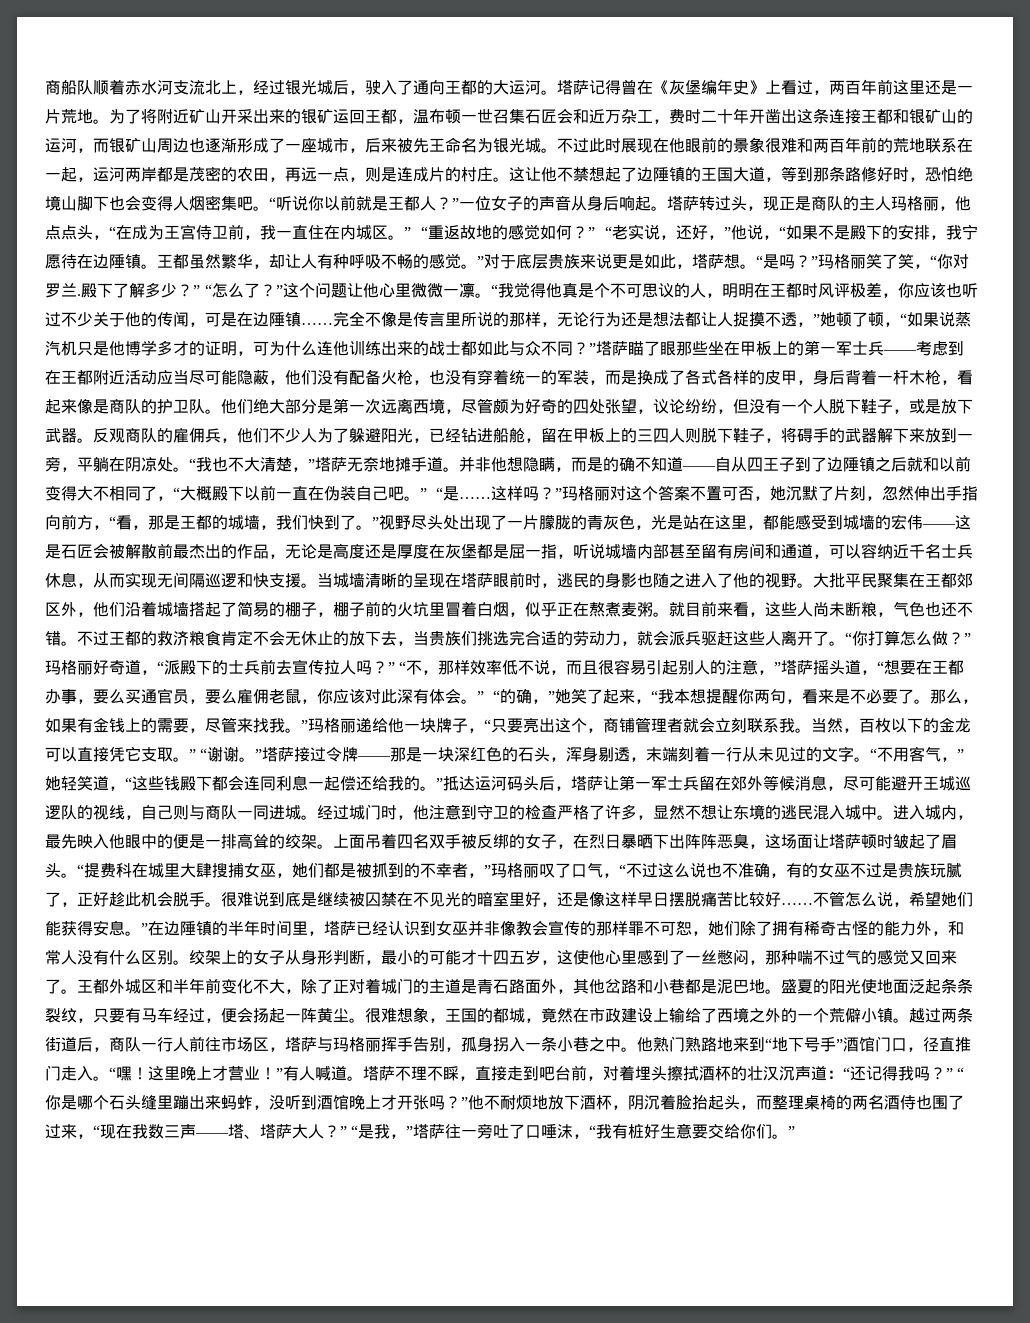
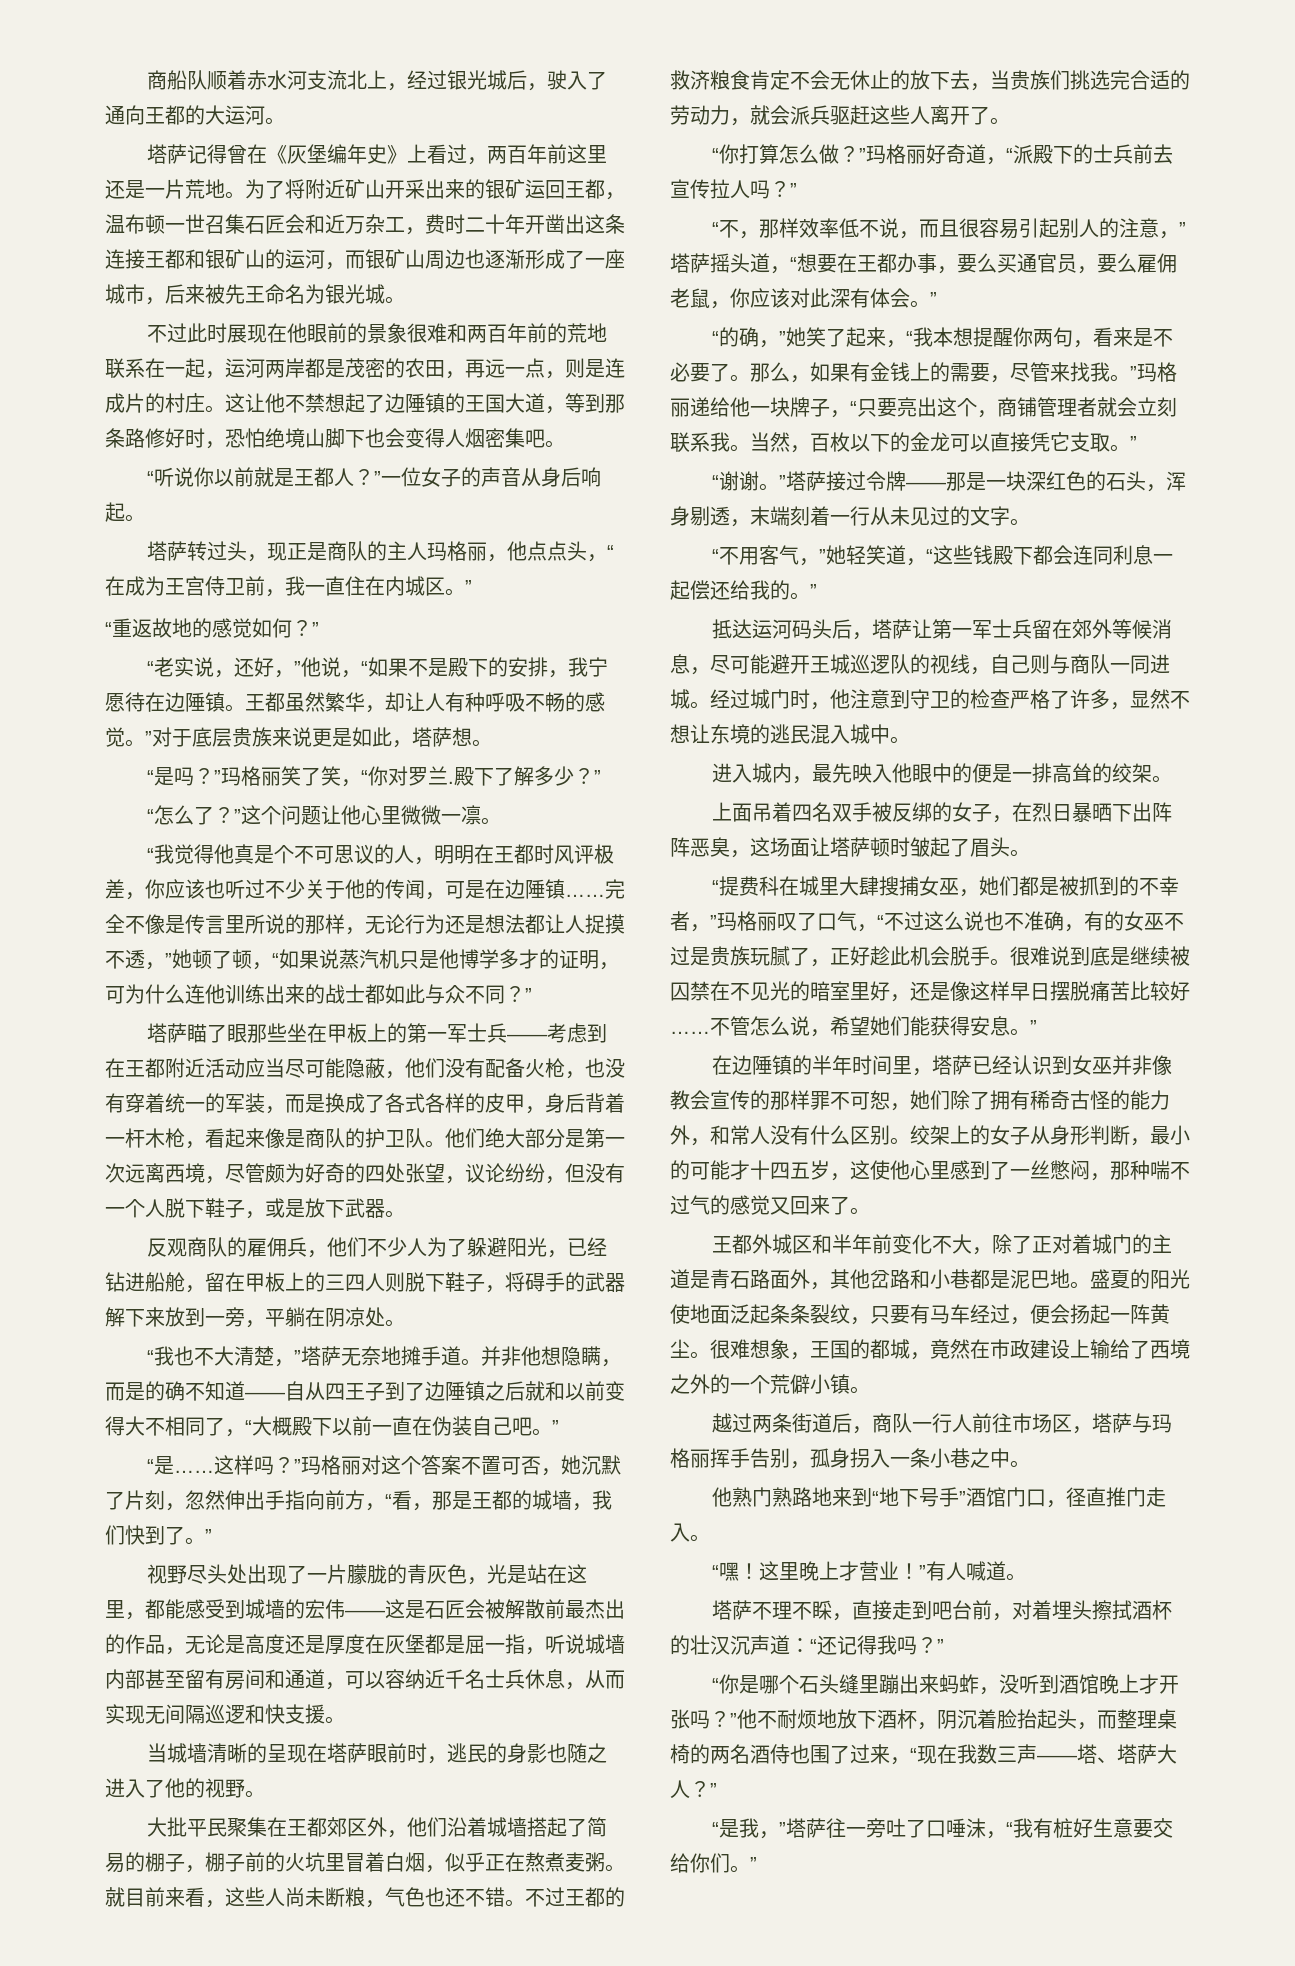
- 商船队顺着赤水河支流北上，经过银光城后，驶入了通向王都的大运河。塔萨记得曾在《灰堡编年史》上看过，两百年前这里还是一片荒地。
+ 商船队顺着赤水河支流北上，经过银光城后，驶入了通向王都的大运河。
+ 塔萨记得曾在《灰堡编年史》上看过，两百年前这里还是一片荒地。
- 为了将附近矿山开采出来的银矿运回王都，温布顿一世召集石匠会和近万杂工，费时二十年开凿出这条连接王都和银矿山的运河，而银矿山周边也逐渐形成了一座城市，后来被先王命名为银光城。不过此时展现在他眼前的景象很难和两百年前的荒地联系在一起，运河两岸都是茂密的农田，再远一点，则是连成片的村庄。
+ 为了将附近矿山开采出来的银矿运回王都，温布顿一世召集石匠会和近万杂工，费时二十年开凿出这条连接王都和银矿山的运河，而银矿山周边也逐渐形成了一座城市，后来被先王命名为银光城。
+ 不过此时展现在他眼前的景象很难和两百年前的荒地联系在一起，运河两岸都是茂密的农田，再远一点，则是连成片的村庄。
- 这让他不禁想起了边陲镇的王国大道，等到那条路修好时，恐怕绝境山脚下也会变得人烟密集吧。“听说你以前就是王都人？”一位女子的声音从身后响起。塔萨转过头，现正是商队的主人玛格丽，他点点头，“在成为王宫侍卫前，我一直住在内城区。” “重返故地的感觉如何？” “老实说，还好，”他说，“如果不是殿下的安排，我宁愿待在边陲镇。
+ 这让他不禁想起了边陲镇的王国大道，等到那条路修好时，恐怕绝境山脚下也会变得人烟密集吧。
+ “听说你以前就是王都人？”一位女子的声音从身后响起。
+ 塔萨转过头，现正是商队的主人玛格丽，他点点头，“在成为王宫侍卫前，我一直住在内城区。”
+ “重返故地的感觉如何？”
+ “老实说，还好，”他说，“如果不是殿下的安排，我宁愿待在边陲镇。
- 王都虽然繁华，却让人有种呼吸不畅的感觉。”对于底层贵族来说更是如此，塔萨想。“是吗？”玛格丽笑了笑，“你对罗兰.
+ 王都虽然繁华，却让人有种呼吸不畅的感觉。”对于底层贵族来说更是如此，塔萨想。
+ “是吗？”玛格丽笑了笑，“你对罗兰.
- 殿下了解多少？” “怎么了？”这个问题让他心里微微一凛。“我觉得他真是个不可思议的人，明明在王都时风评极差，你应该也听过不少关于他的传闻，可是在边陲镇……
+ 殿下了解多少？”
+ “怎么了？”这个问题让他心里微微一凛。
+ “我觉得他真是个不可思议的人，明明在王都时风评极差，你应该也听过不少关于他的传闻，可是在边陲镇……
- 完全不像是传言里所说的那样，无论行为还是想法都让人捉摸不透，”她顿了顿，“如果说蒸汽机只是他博学多才的证明，可为什么连他训练出来的战士都如此与众不同？”塔萨瞄了眼那些坐在甲板上的第一军士兵——考虑到在王都附近活动应当尽可能隐蔽，他们没有配备火枪，也没有穿着统一的军装，而是换成了各式各样的皮甲，身后背着一杆木枪，看起来像是商队的护卫队。
+ 完全不像是传言里所说的那样，无论行为还是想法都让人捉摸不透，”她顿了顿，“如果说蒸汽机只是他博学多才的证明，可为什么连他训练出来的战士都如此与众不同？”
+ 塔萨瞄了眼那些坐在甲板上的第一军士兵——考虑到在王都附近活动应当尽可能隐蔽，他们没有配备火枪，也没有穿着统一的军装，而是换成了各式各样的皮甲，身后背着一杆木枪，看起来像是商队的护卫队。
- 他们绝大部分是第一次远离西境，尽管颇为好奇的四处张望，议论纷纷，但没有一个人脱下鞋子，或是放下武器。反观商队的雇佣兵，他们不少人为了躲避阳光，已经钻进船舱，留在甲板上的三四人则脱下鞋子，将碍手的武器解下来放到一旁，平躺在阴凉处。“我也不大清楚，”塔萨无奈地摊手道。
+ 他们绝大部分是第一次远离西境，尽管颇为好奇的四处张望，议论纷纷，但没有一个人脱下鞋子，或是放下武器。
+ 反观商队的雇佣兵，他们不少人为了躲避阳光，已经钻进船舱，留在甲板上的三四人则脱下鞋子，将碍手的武器解下来放到一旁，平躺在阴凉处。
+ “我也不大清楚，”塔萨无奈地摊手道。
- 并非他想隐瞒，而是的确不知道——自从四王子到了边陲镇之后就和以前变得大不相同了，“大概殿下以前一直在伪装自己吧。” “是……
+ 并非他想隐瞒，而是的确不知道——自从四王子到了边陲镇之后就和以前变得大不相同了，“大概殿下以前一直在伪装自己吧。”
+ “是……
- 这样吗？”玛格丽对这个答案不置可否，她沉默了片刻，忽然伸出手指向前方，“看，那是王都的城墙，我们快到了。”视野尽头处出现了一片朦胧的青灰色，光是站在这里，都能感受到城墙的宏伟——这是石匠会被解散前最杰出的作品，无论是高度还是厚度在灰堡都是屈一指，听说城墙内部甚至留有房间和通道，可以容纳近千名士兵休息，从而实现无间隔巡逻和快支援。当城墙清晰的呈现在塔萨眼前时，逃民的身影也随之进入了他的视野。大批平民聚集在王都郊区外，他们沿着城墙搭起了简易的棚子，棚子前的火坑里冒着白烟，似乎正在熬煮麦粥。
+ 这样吗？”玛格丽对这个答案不置可否，她沉默了片刻，忽然伸出手指向前方，“看，那是王都的城墙，我们快到了。”
+ 视野尽头处出现了一片朦胧的青灰色，光是站在这里，都能感受到城墙的宏伟——这是石匠会被解散前最杰出的作品，无论是高度还是厚度在灰堡都是屈一指，听说城墙内部甚至留有房间和通道，可以容纳近千名士兵休息，从而实现无间隔巡逻和快支援。
+ 当城墙清晰的呈现在塔萨眼前时，逃民的身影也随之进入了他的视野。
+ 大批平民聚集在王都郊区外，他们沿着城墙搭起了简易的棚子，棚子前的火坑里冒着白烟，似乎正在熬煮麦粥。
- 不过王都的救济粮食肯定不会无休止的放下去，当贵族们挑选完合适的劳动力，就会派兵驱赶这些人离开了。“你打算怎么做？”玛格丽好奇道，“派殿下的士兵前去宣传拉人吗？” “不，那样效率低不说，而且很容易引起别人的注意，”塔萨摇头道，“想要在王都办事，要么买通官员，要么雇佣老鼠，你应该对此深有体会。” “的确，”她笑了起来，“我本想提醒你两句，看来是不必要了。
+ 不过王都的救济粮食肯定不会无休止的放下去，当贵族们挑选完合适的劳动力，就会派兵驱赶这些人离开了。
+ “你打算怎么做？”玛格丽好奇道，“派殿下的士兵前去宣传拉人吗？”
+ “不，那样效率低不说，而且很容易引起别人的注意，”塔萨摇头道，“想要在王都办事，要么买通官员，要么雇佣老鼠，你应该对此深有体会。”
+ “的确，”她笑了起来，“我本想提醒你两句，看来是不必要了。
- 当然，百枚以下的金龙可以直接凭它支取。” “谢谢。”塔萨接过令牌——那是一块深红色的石头，浑身剔透，末端刻着一行从未见过的文字。“不用客气，”她轻笑道，“这些钱殿下都会连同利息一起偿还给我的。”抵达运河码头后，塔萨让第一军士兵留在郊外等候消息，尽可能避开王城巡逻队的视线，自己则与商队一同进城。
+ 当然，百枚以下的金龙可以直接凭它支取。”
+ “谢谢。”塔萨接过令牌——那是一块深红色的石头，浑身剔透，末端刻着一行从未见过的文字。
+ “不用客气，”她轻笑道，“这些钱殿下都会连同利息一起偿还给我的。”
+ 抵达运河码头后，塔萨让第一军士兵留在郊外等候消息，尽可能避开王城巡逻队的视线，自己则与商队一同进城。
- 经过城门时，他注意到守卫的检查严格了许多，显然不想让东境的逃民混入城中。进入城内，最先映入他眼中的便是一排高耸的绞架。上面吊着四名双手被反绑的女子，在烈日暴晒下出阵阵恶臭，这场面让塔萨顿时皱起了眉头。“提费科在城里大肆搜捕女巫，她们都是被抓到的不幸者，”玛格丽叹了口气，“不过这么说也不准确，有的女巫不过是贵族玩腻了，正好趁此机会脱手。
+ 经过城门时，他注意到守卫的检查严格了许多，显然不想让东境的逃民混入城中。
+ 进入城内，最先映入他眼中的便是一排高耸的绞架。
+ 上面吊着四名双手被反绑的女子，在烈日暴晒下出阵阵恶臭，这场面让塔萨顿时皱起了眉头。
+ “提费科在城里大肆搜捕女巫，她们都是被抓到的不幸者，”玛格丽叹了口气，“不过这么说也不准确，有的女巫不过是贵族玩腻了，正好趁此机会脱手。
- 不管怎么说，希望她们能获得安息。”在边陲镇的半年时间里，塔萨已经认识到女巫并非像教会宣传的那样罪不可恕，她们除了拥有稀奇古怪的能力外，和常人没有什么区别。
+ 不管怎么说，希望她们能获得安息。”
+ 在边陲镇的半年时间里，塔萨已经认识到女巫并非像教会宣传的那样罪不可恕，她们除了拥有稀奇古怪的能力外，和常人没有什么区别。
- 绞架上的女子从身形判断，最小的可能才十四五岁，这使他心里感到了一丝憋闷，那种喘不过气的感觉又回来了。王都外城区和半年前变化不大，除了正对着城门的主道是青石路面外，其他岔路和小巷都是泥巴地。
+ 绞架上的女子从身形判断，最小的可能才十四五岁，这使他心里感到了一丝憋闷，那种喘不过气的感觉又回来了。
+ 王都外城区和半年前变化不大，除了正对着城门的主道是青石路面外，其他岔路和小巷都是泥巴地。
- 很难想象，王国的都城，竟然在市政建设上输给了西境之外的一个荒僻小镇。越过两条街道后，商队一行人前往市场区，塔萨与玛格丽挥手告别，孤身拐入一条小巷之中。他熟门熟路地来到“地下号手”酒馆门口，径直推门走入。“嘿！
+ 很难想象，王国的都城，竟然在市政建设上输给了西境之外的一个荒僻小镇。
+ 越过两条街道后，商队一行人前往市场区，塔萨与玛格丽挥手告别，孤身拐入一条小巷之中。
+ 他熟门熟路地来到“地下号手”酒馆门口，径直推门走入。
+ “嘿！
- 这里晚上才营业！”有人喊道。塔萨不理不睬，直接走到吧台前，对着埋头擦拭酒杯的壮汉沉声道：
+ 这里晚上才营业！”有人喊道。
+ 塔萨不理不睬，直接走到吧台前，对着埋头擦拭酒杯的壮汉沉声道：
- “还记得我吗？” “你是哪个石头缝里蹦出来蚂蚱，没听到酒馆晚上才开张吗？”他不耐烦地放下酒杯，阴沉着脸抬起头，而整理桌椅的两名酒侍也围了过来，“现在我数三声——塔、塔萨大人？” “是我，”塔萨往一旁吐了口唾沫，“我有桩好生意要交给你们。”
+ “还记得我吗？”
+ “你是哪个石头缝里蹦出来蚂蚱，没听到酒馆晚上才开张吗？”他不耐烦地放下酒杯，阴沉着脸抬起头，而整理桌椅的两名酒侍也围了过来，“现在我数三声——塔、塔萨大人？”
+ “是我，”塔萨往一旁吐了口唾沫，“我有桩好生意要交给你们。”

